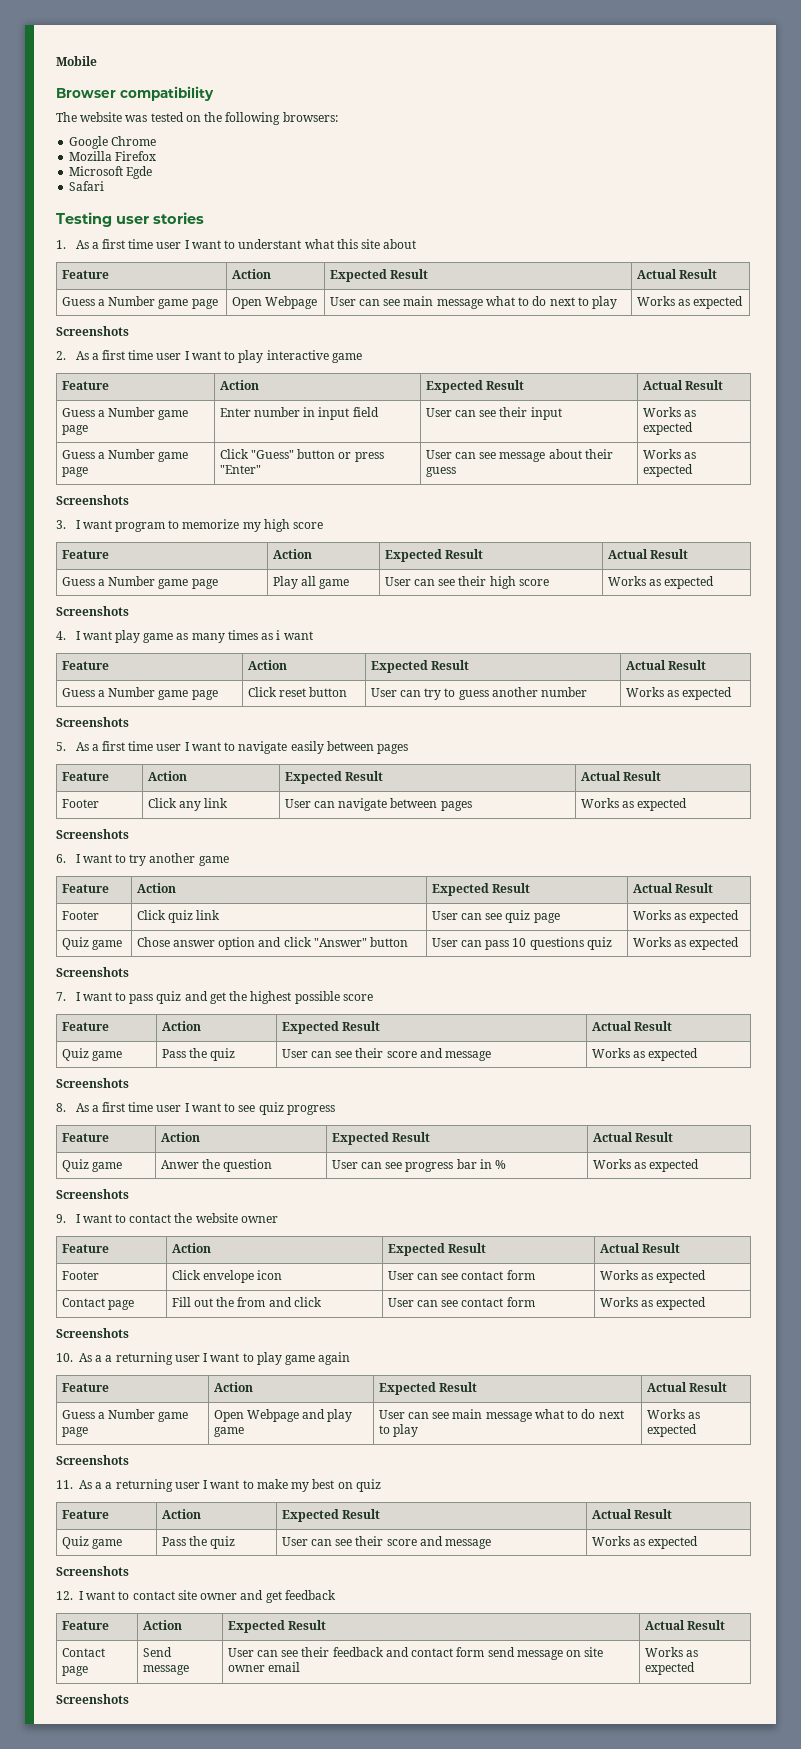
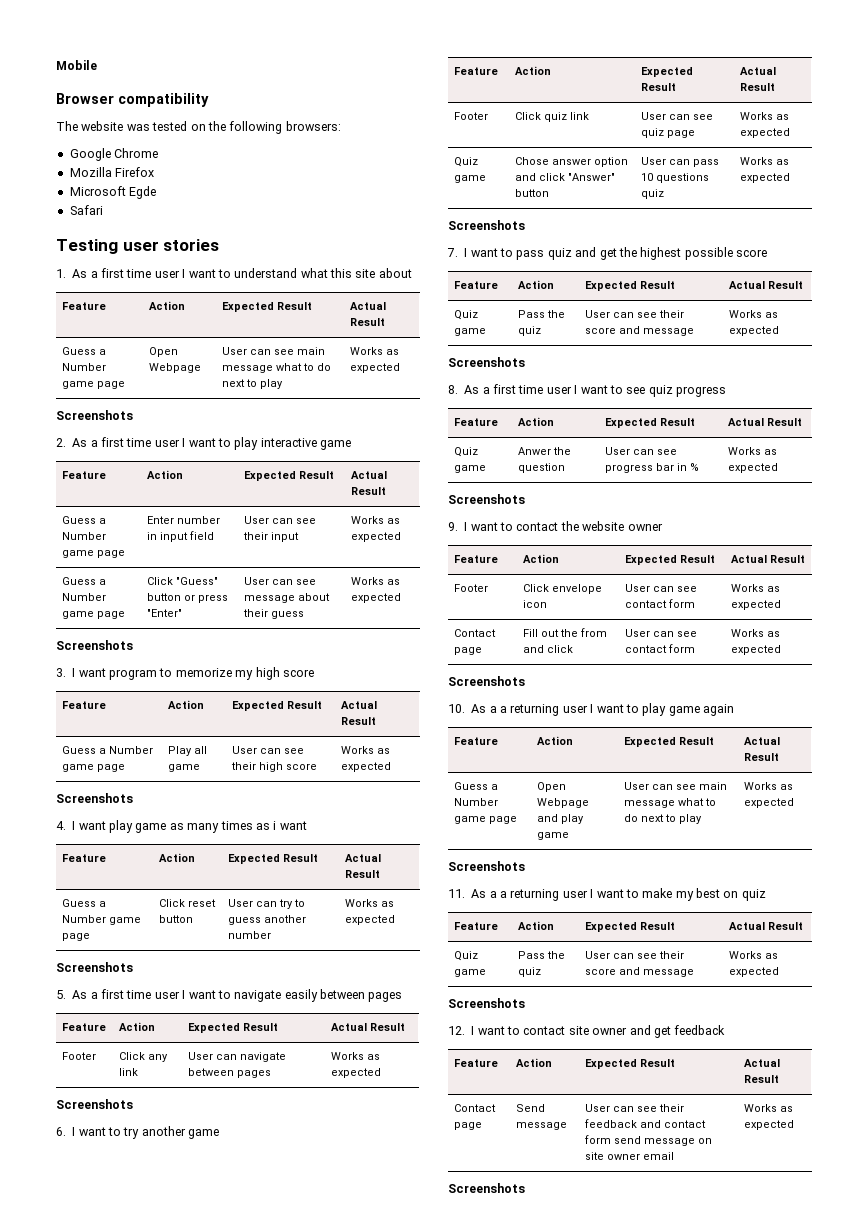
- 1. As a first time user I want to understant what this site about
+ 1. As a first time user I want to understand what this site about

